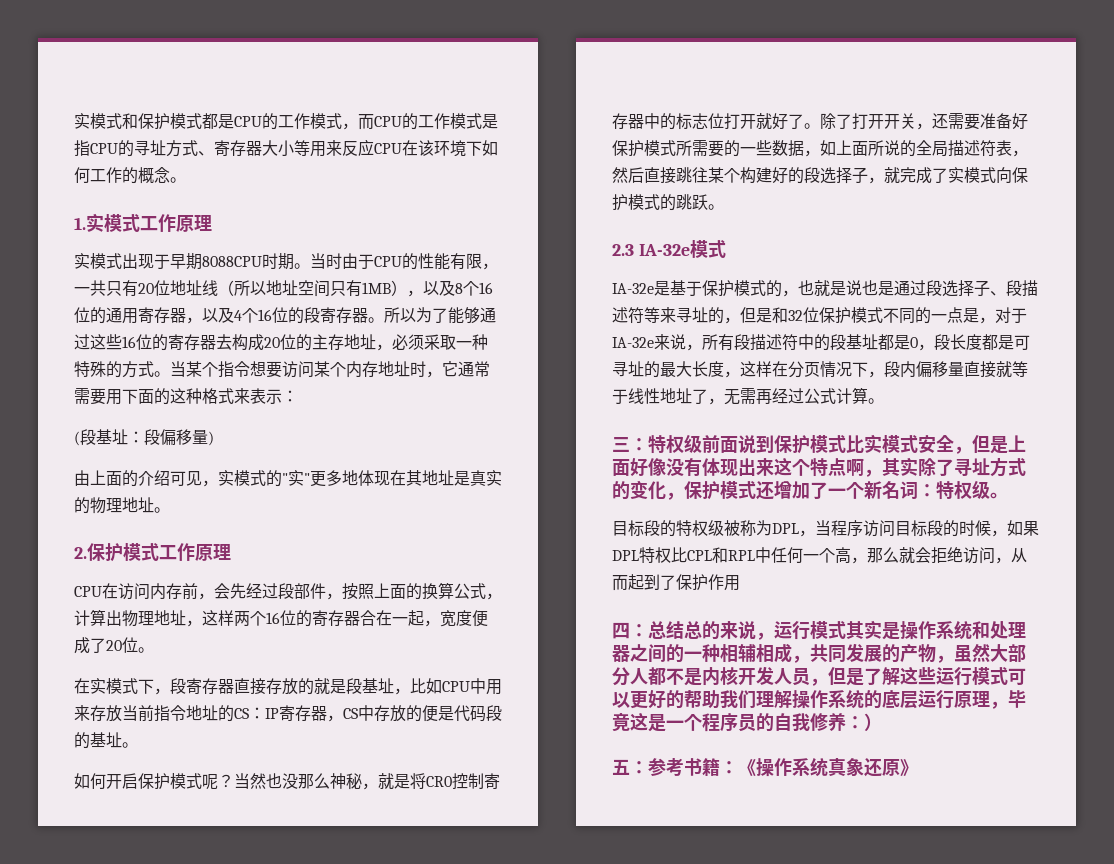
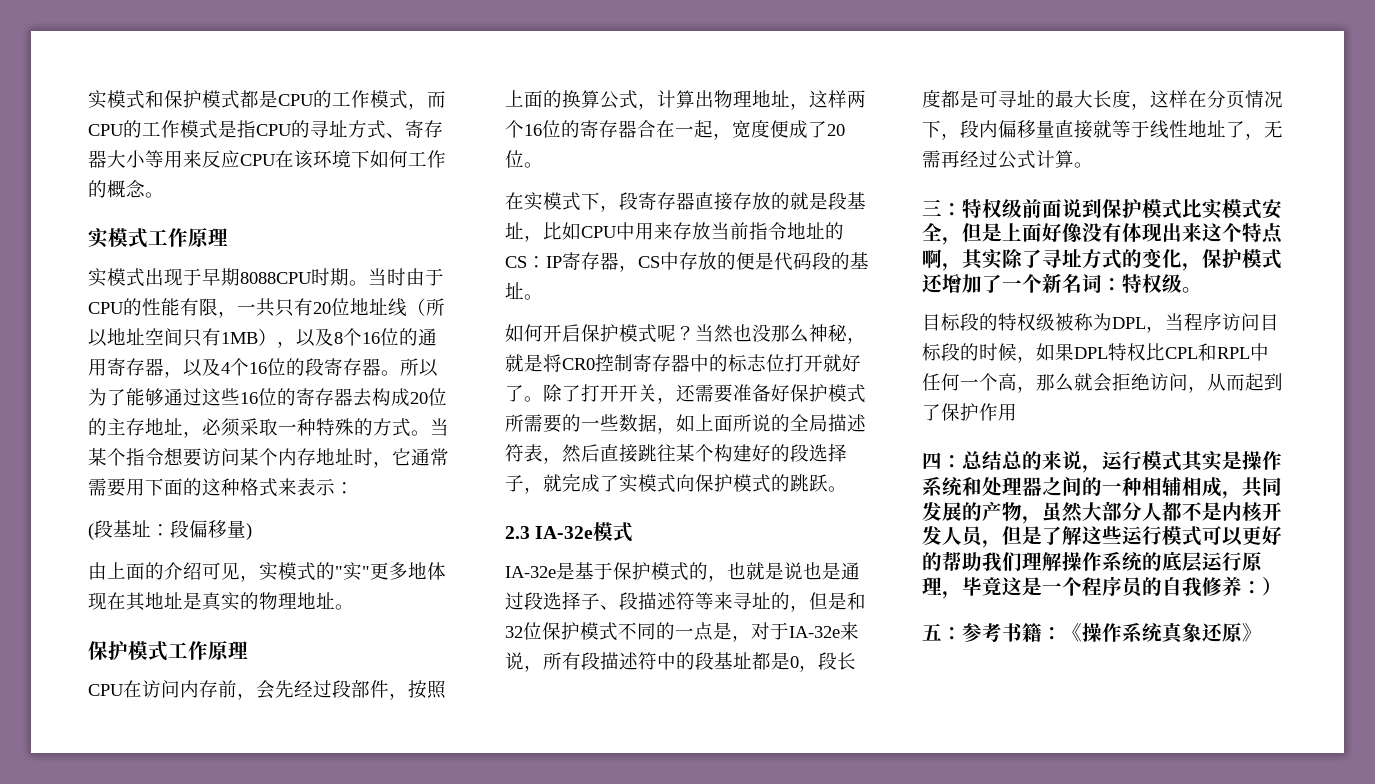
- 1.实模式工作原理
+ 实模式工作原理
- 2.保护模式工作原理
+ 保护模式工作原理

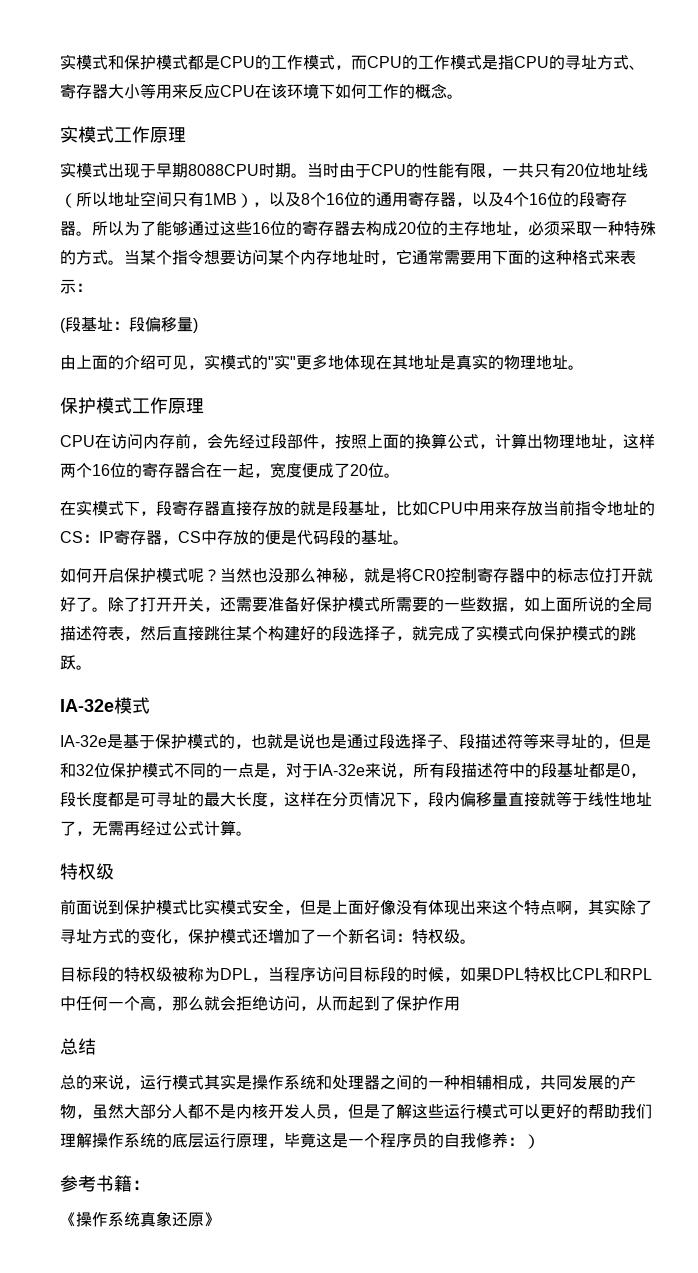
- 2.3 IA-32e模式
+ IA-32e模式
  IA-32e是基于保护模式的，也就是说也是通过段选择子、段描述符等来寻址的，但是和32位保护模式不同的一点是，对于IA-32e来说，所有段描述符中的段基址都是0，段长度都是可寻址的最大长度，这样在分页情况下，段内偏移量直接就等于线性地址了，无需再经过公式计算。
- 三：特权级前面说到保护模式比实模式安全，但是上面好像没有体现出来这个特点啊，其实除了寻址方式的变化，保护模式还增加了一个新名词：
+ 特权级
+ 前面说到保护模式比实模式安全，但是上面好像没有体现出来这个特点啊，其实除了寻址方式的变化，保护模式还增加了一个新名词：
- 四：总结总的来说，运行模式其实是操作系统和处理器之间的一种相辅相成，共同发展的产物，虽然大部分人都不是内核开发人员，但是了解这些运行模式可以更好的帮助我们理解操作系统的底层运行原理，毕竟这是一个程序员的自我修养：）
+ 总结
+ 总的来说，运行模式其实是操作系统和处理器之间的一种相辅相成，共同发展的产物，虽然大部分人都不是内核开发人员，但是了解这些运行模式可以更好的帮助我们理解操作系统的底层运行原理，毕竟这是一个程序员的自我修养：）
- 五：参考书籍：《操作系统真象还原》
+ 参考书籍：
+ 《操作系统真象还原》

